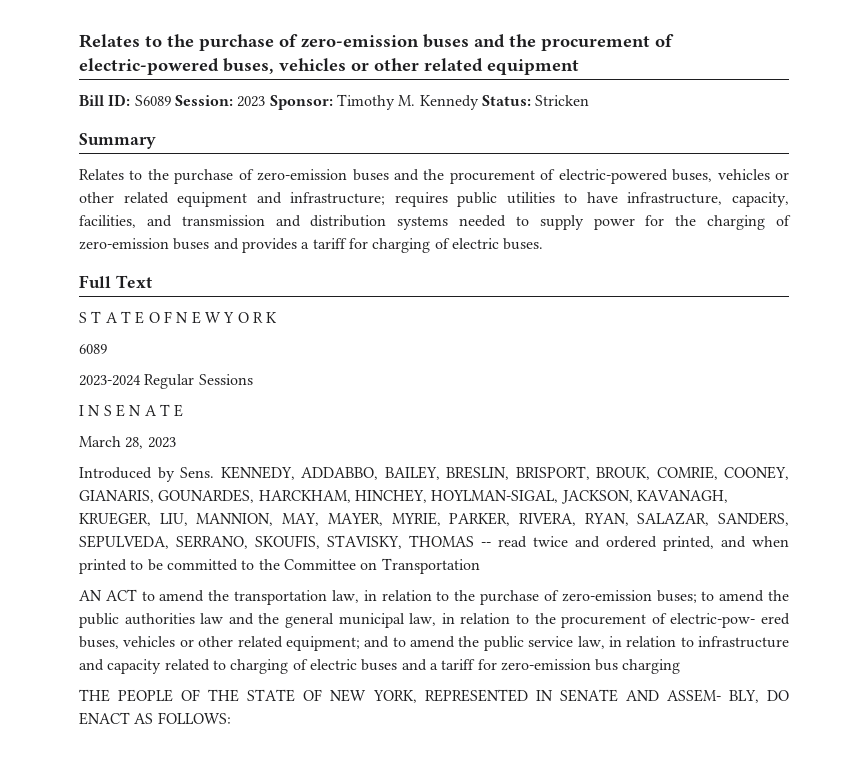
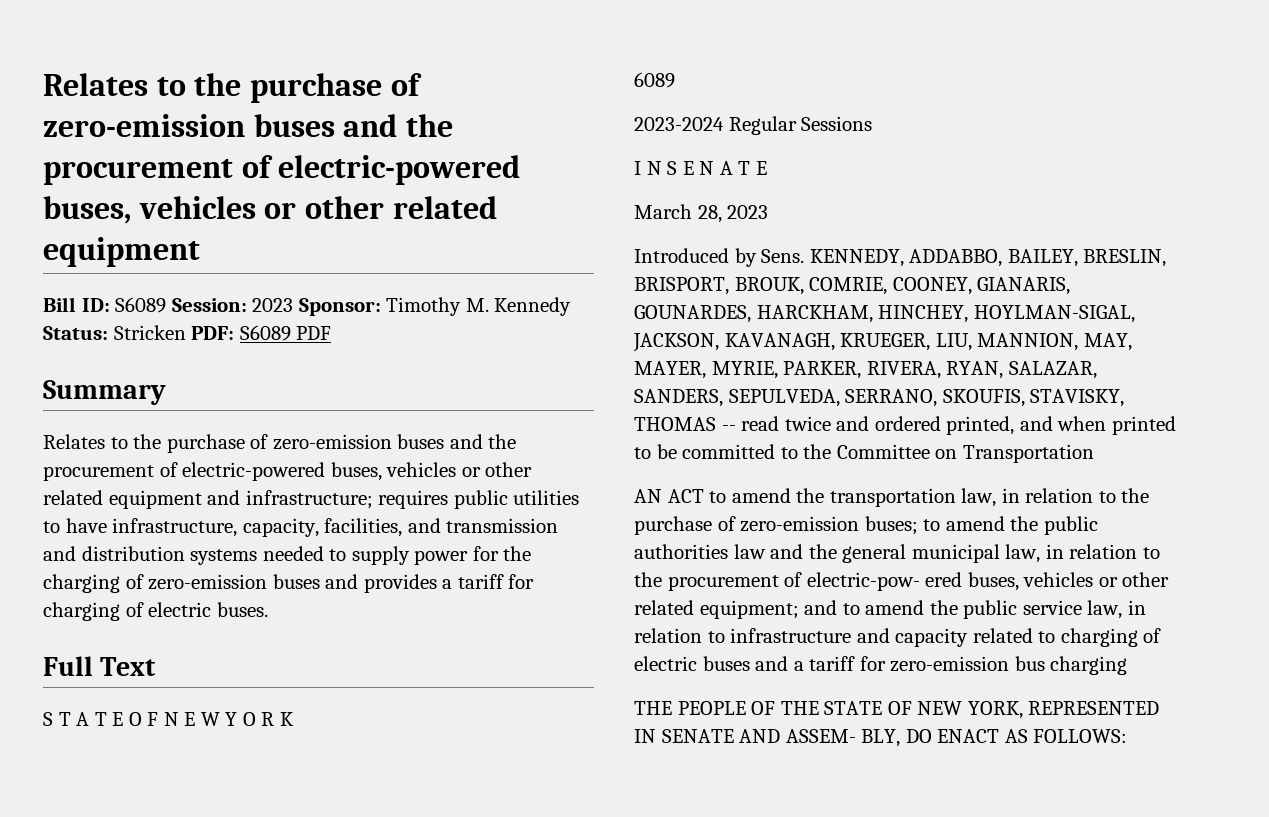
- Bill ID: S6089 Session: 2023 Sponsor: Timothy M. Kennedy Status: Stricken
+ Bill ID: S6089 Session: 2023 Sponsor: Timothy M. Kennedy Status: Stricken PDF: S6089 PDF

